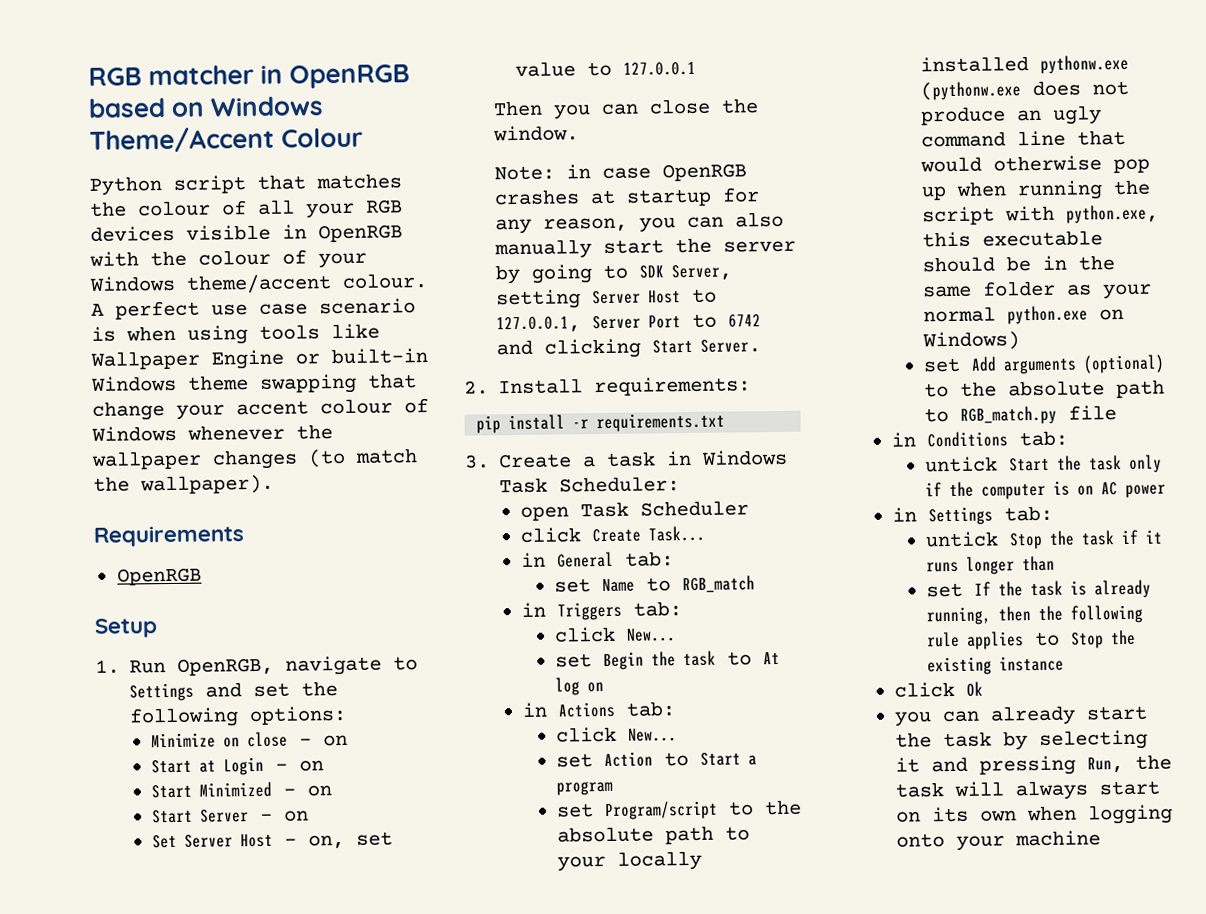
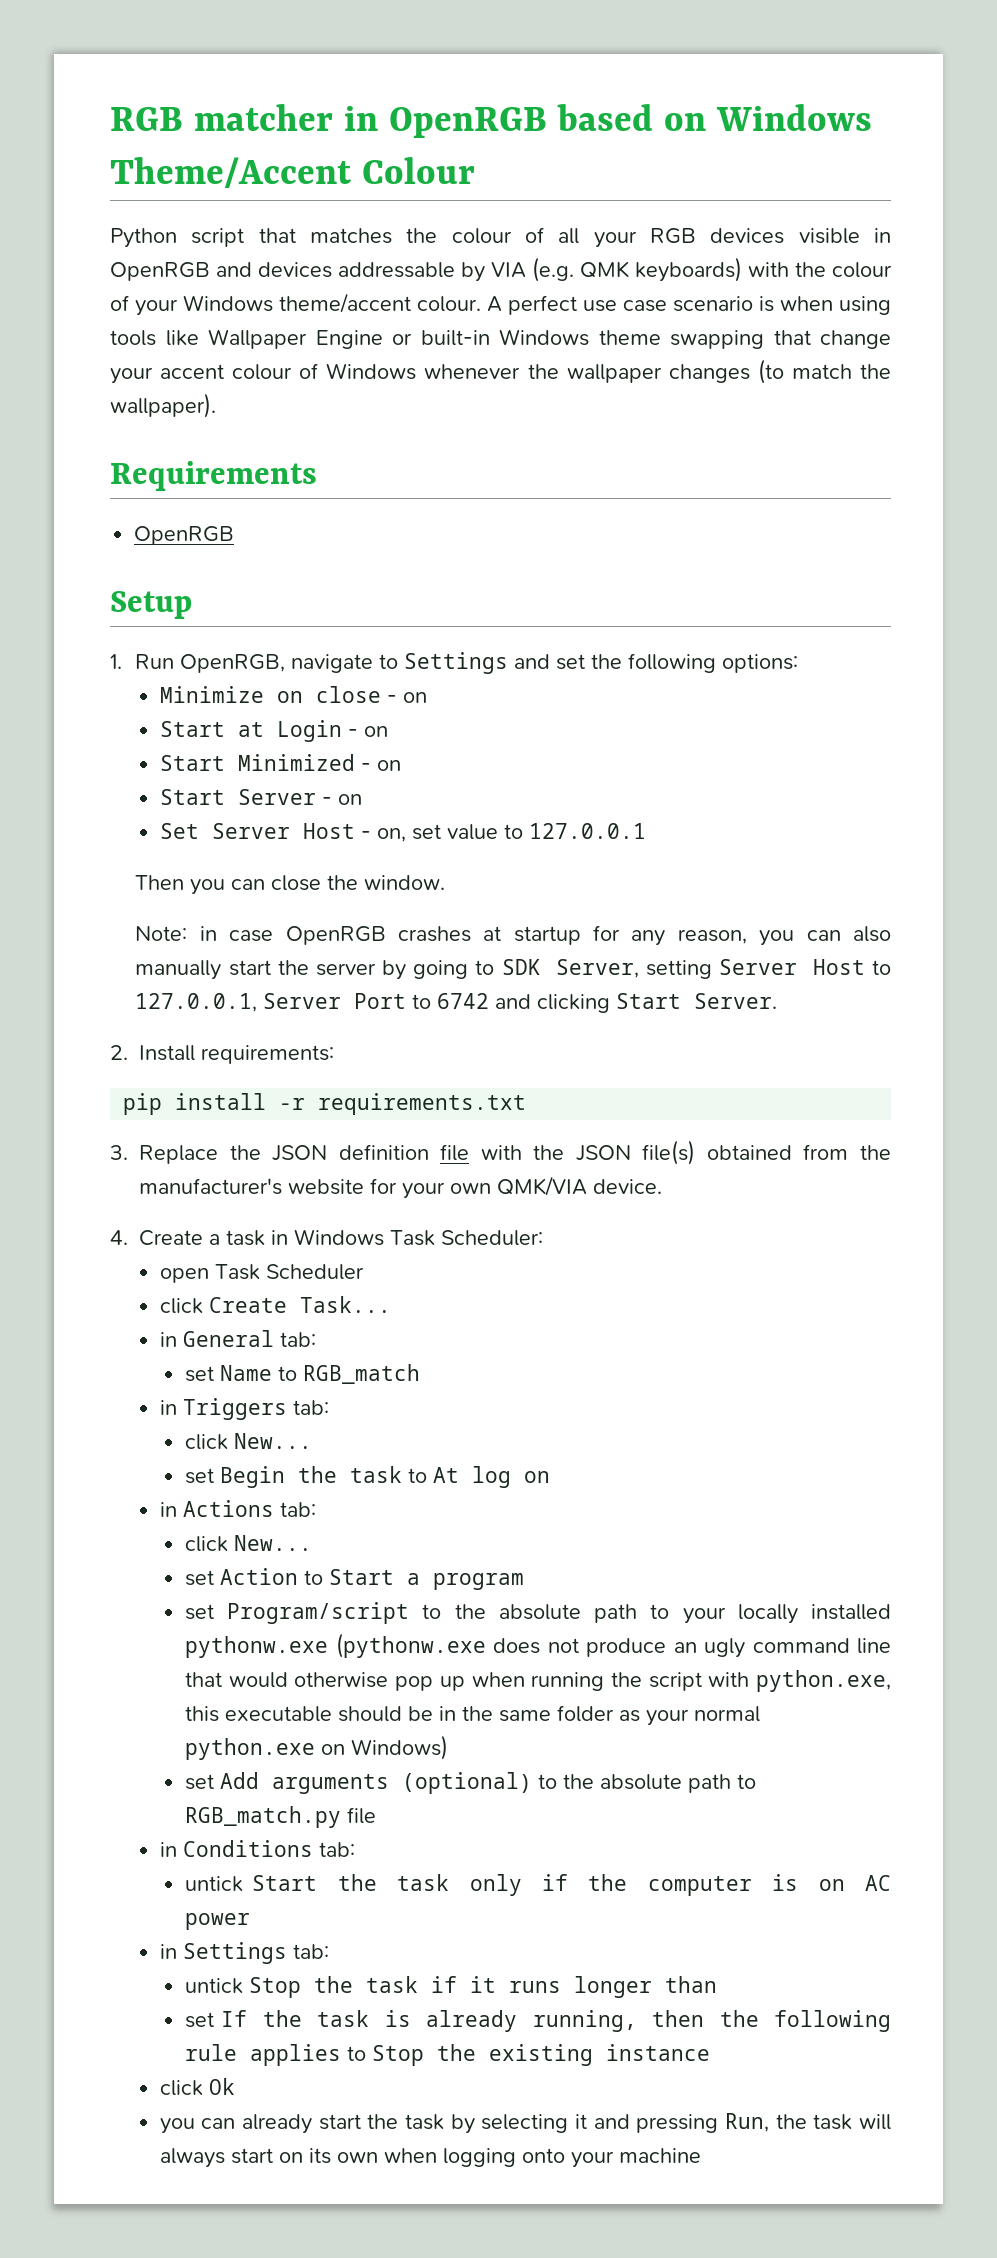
- Python script that matches the colour of all your RGB devices visible in OpenRGB with the colour of your Windows theme/accent colour.
+ Python script that matches the colour of all your RGB devices visible in OpenRGB and devices addressable by VIA (e.g. QMK keyboards) with the colour of your Windows theme/accent colour.
- 3. Create a task in Windows Task Scheduler:
+ 3. Replace the JSON definition file with the JSON file(s) obtained from the manufacturer's website for your own QMK/VIA device.
+ 4. Create a task in Windows Task Scheduler:

